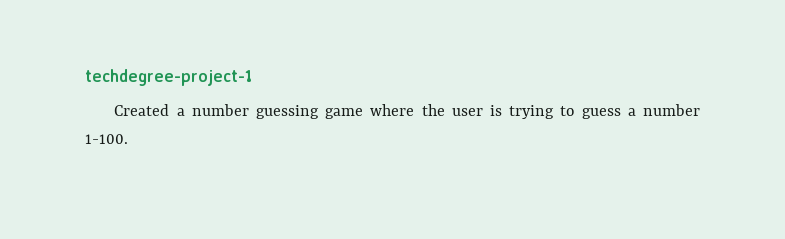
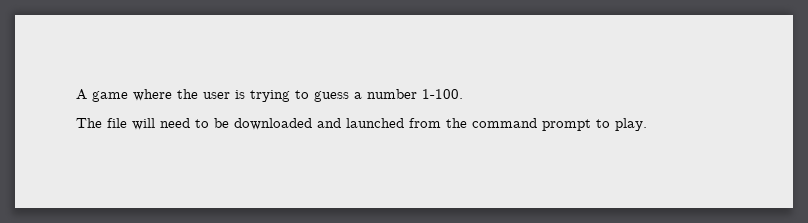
- techdegree-project-1
- Created a number guessing game where the user is trying to guess a number 1-100.
+ A game where the user is trying to guess a number 1-100.
+ The file will need to be downloaded and launched from the command prompt to play.

